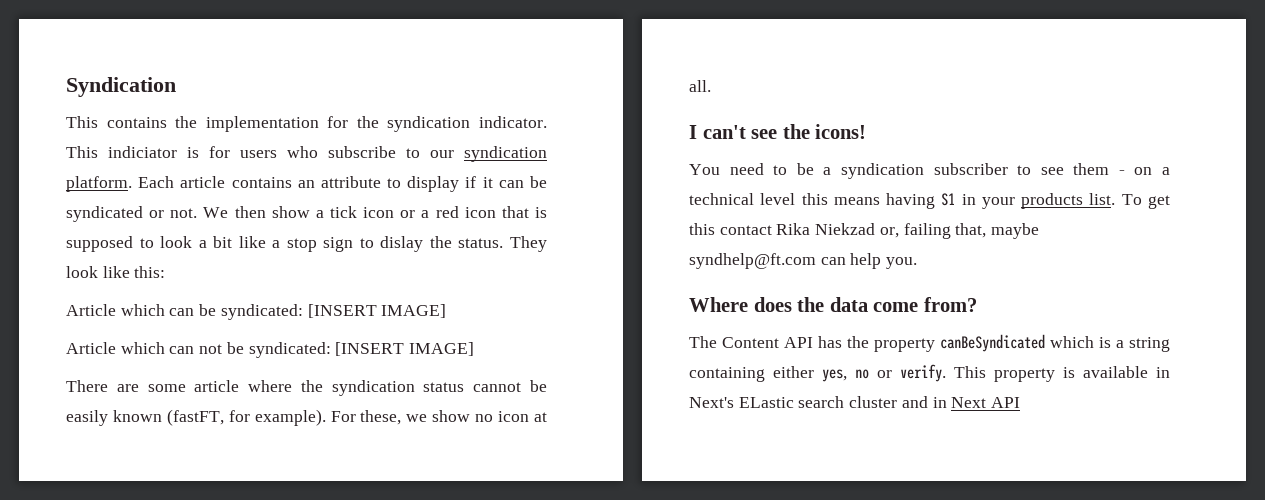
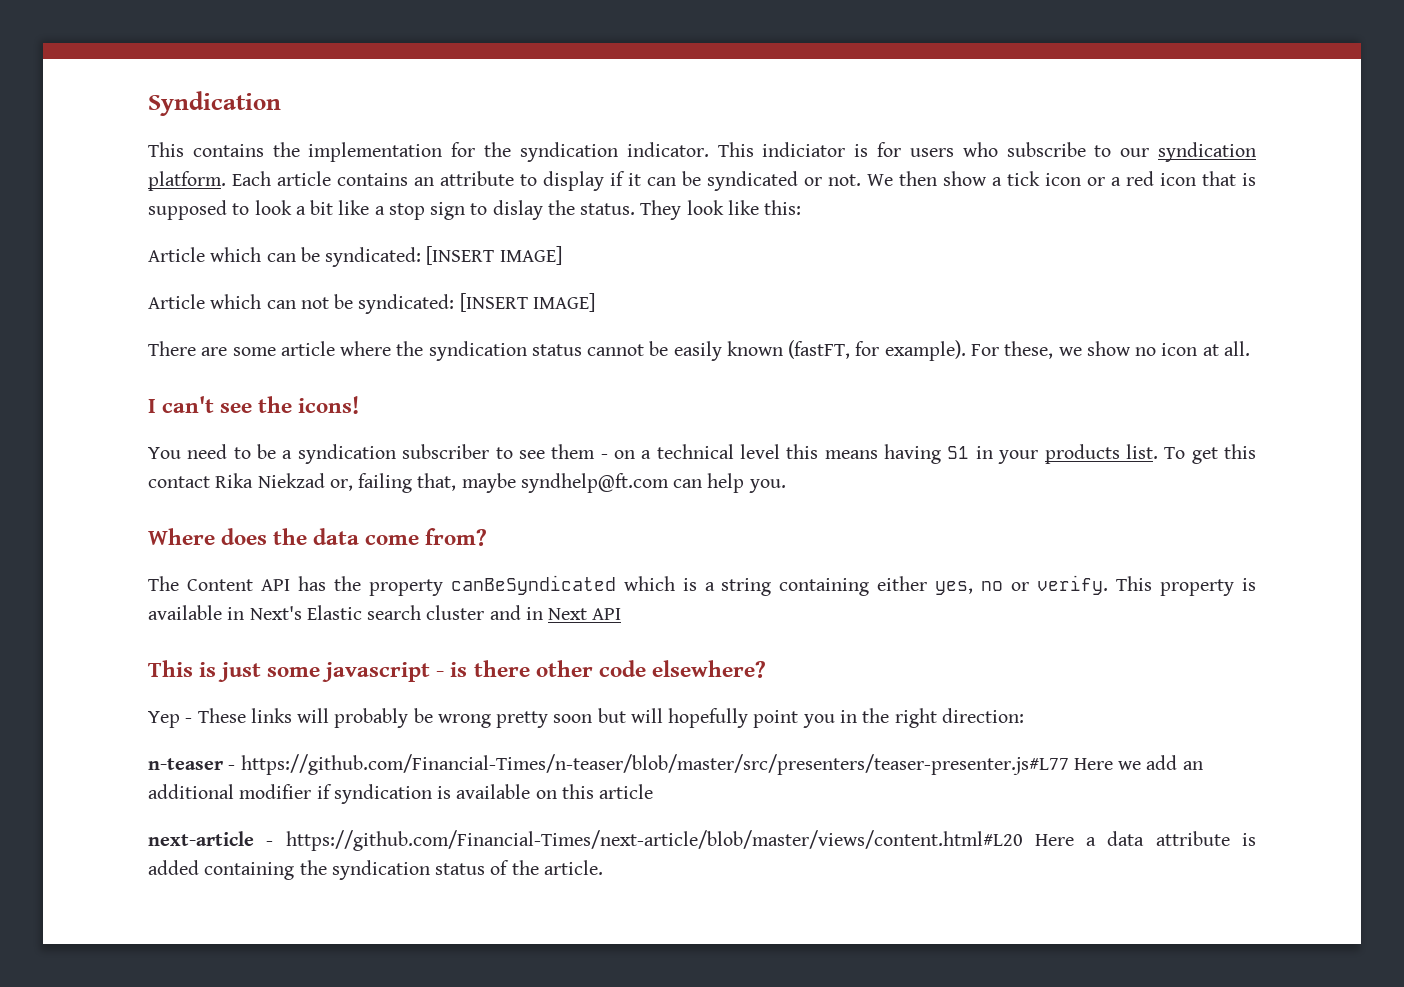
- This property is available in Next's ELastic search cluster and in Next API
+ This property is available in Next's Elastic search cluster and in Next API
+ This is just some javascript - is there other code elsewhere?
+ Yep - These links will probably be wrong pretty soon but will hopefully point you in the right direction:
+ n-teaser - https://github.com/Financial-Times/n-teaser/blob/master/src/presenters/teaser-presenter.js#L77 Here we add an additional modifier if syndication is available on this article
+ next-article - https://github.com/Financial-Times/next-article/blob/master/views/content.html#L20 Here a data attribute is added containing the syndication status of the article.

